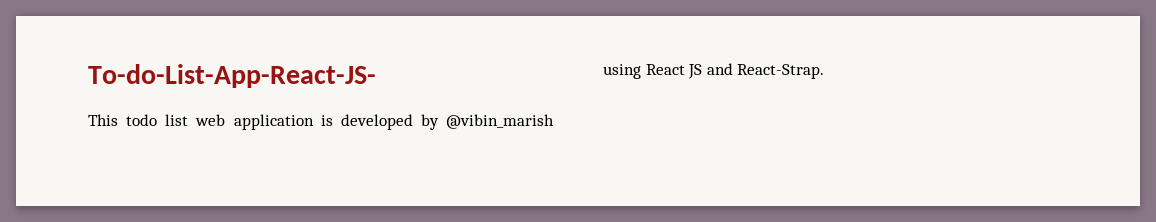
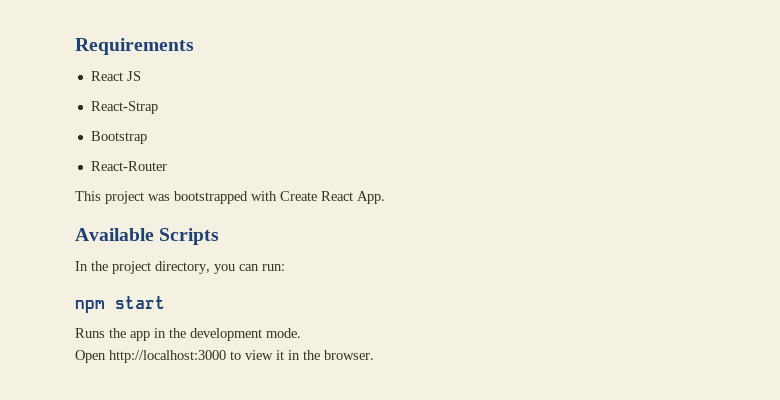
- To-do-List-App-React-JS-
- This todo list web application is developed by @vibin_marish using React JS and React-Strap.
+ Requirements
+ React JS
+ React-Strap
+ Bootstrap
+ React-Router
+ This project was bootstrapped with Create React App.
+ Available Scripts
+ In the project directory, you can run:
+ npm start
+ Runs the app in the development mode.
+ Open http://localhost:3000 to view it in the browser.

